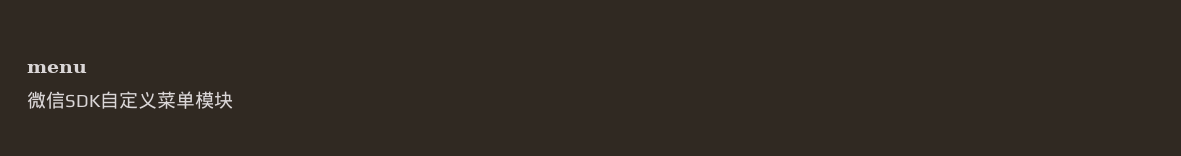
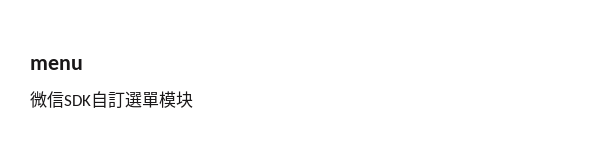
- 微信SDK自定义菜单模块
+ 微信SDK自訂選單模块

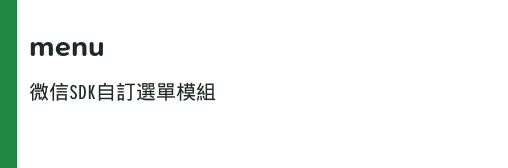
- 微信SDK自訂選單模块
+ 微信SDK自訂選單模組

